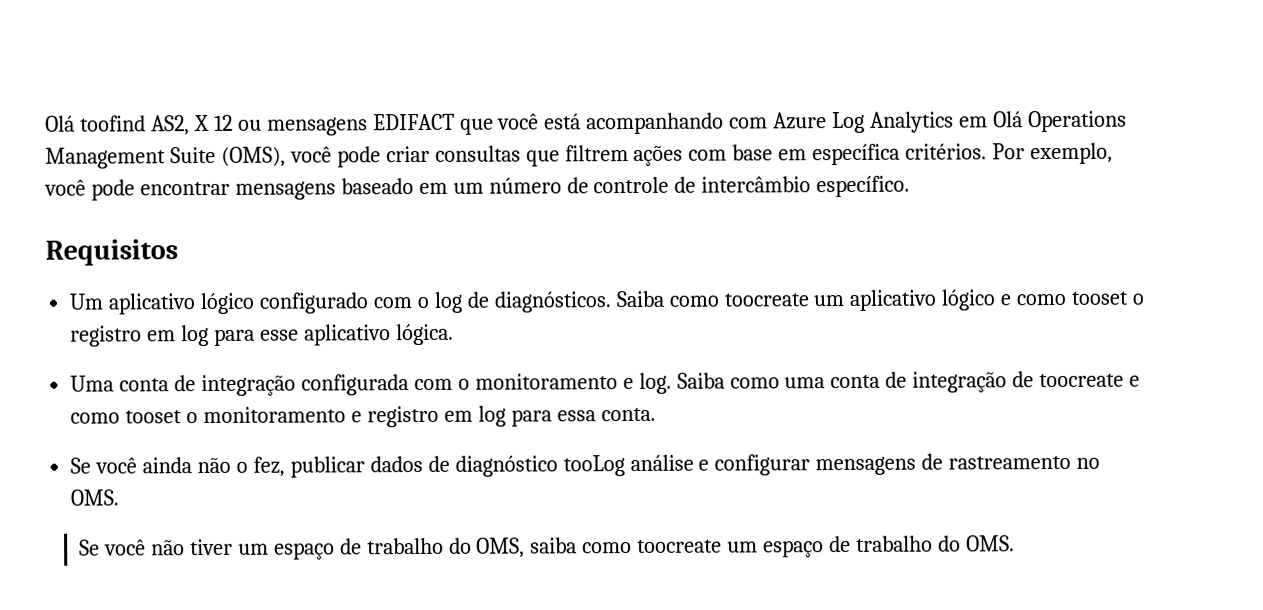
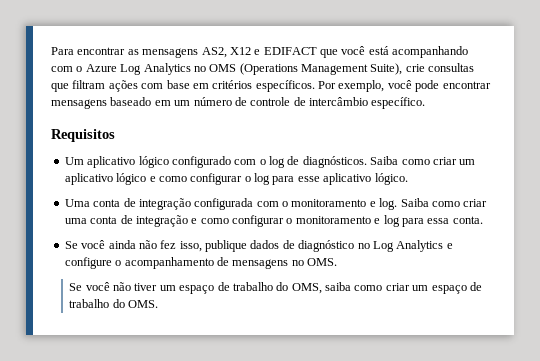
- Olá toofind AS2, X 12 ou mensagens EDIFACT que você está acompanhando com Azure Log Analytics em Olá Operations Management Suite (OMS), você pode criar consultas que filtrem ações com base em específica critérios.
+ Para encontrar as mensagens AS2, X12 e EDIFACT que você está acompanhando com o Azure Log Analytics no OMS (Operations Management Suite), crie consultas que filtram ações com base em critérios específicos.
- Saiba como toocreate um aplicativo lógico e como tooset o registro em log para esse aplicativo lógica.
+ Saiba como criar um aplicativo lógico e como configurar o log para esse aplicativo lógico.
- Saiba como uma conta de integração de toocreate e como tooset o monitoramento e registro em log para essa conta.
+ Saiba como criar uma conta de integração e como configurar o monitoramento e log para essa conta.
- Se você ainda não o fez, publicar dados de diagnóstico tooLog análise e configurar mensagens de rastreamento no OMS.
+ Se você ainda não fez isso, publique dados de diagnóstico no Log Analytics e configure o acompanhamento de mensagens no OMS.
- Se você não tiver um espaço de trabalho do OMS, saiba como toocreate um espaço de trabalho do OMS.
+ Se você não tiver um espaço de trabalho do OMS, saiba como criar um espaço de trabalho do OMS.

